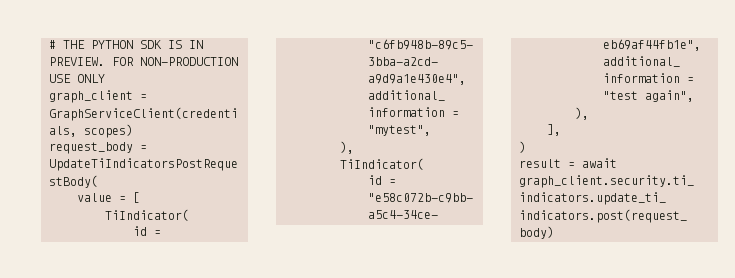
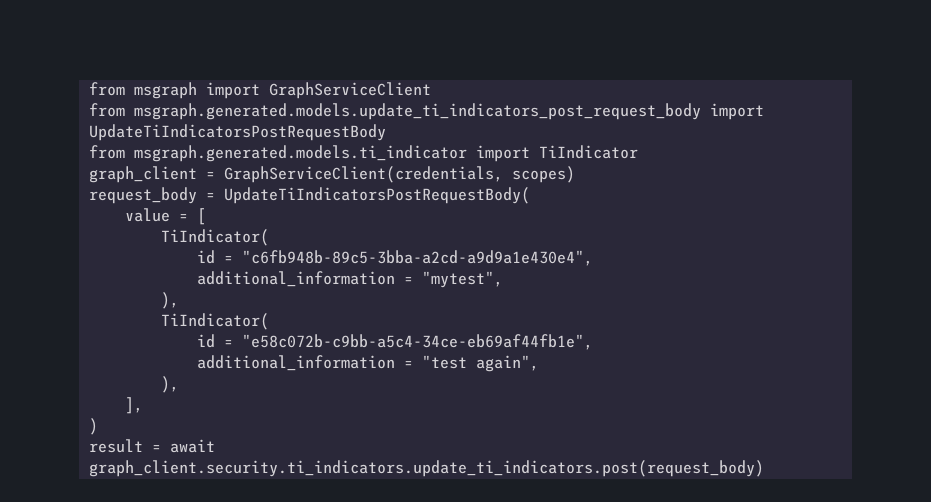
- # THE PYTHON SDK IS IN PREVIEW. FOR NON-PRODUCTION USE ONLY
+ from msgraph import GraphServiceClient
+ from msgraph.generated.models.update_ti_indicators_post_request_body import UpdateTiIndicatorsPostRequestBody
+ from msgraph.generated.models.ti_indicator import TiIndicator

